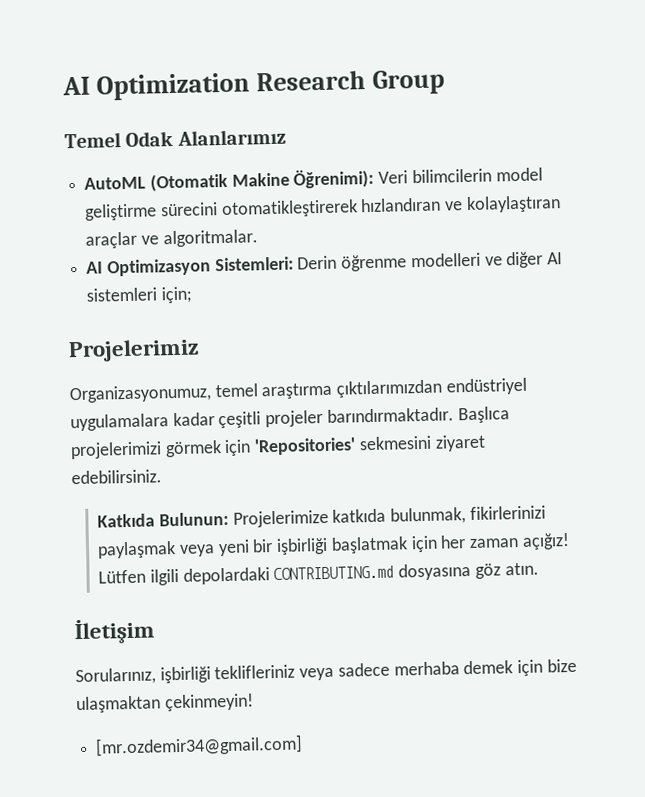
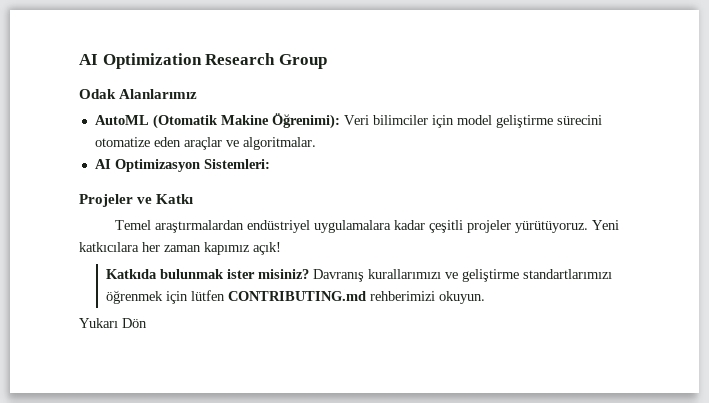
- Temel Odak Alanlarımız
+ Odak Alanlarımız
- AutoML (Otomatik Makine Öğrenimi): Veri bilimcilerin model geliştirme sürecini otomatikleştirerek hızlandıran ve kolaylaştıran araçlar ve algoritmalar.
+ AutoML (Otomatik Makine Öğrenimi): Veri bilimciler için model geliştirme sürecini otomatize eden araçlar ve algoritmalar.
- AI Optimizasyon Sistemleri: Derin öğrenme modelleri ve diğer AI sistemleri için;
- Projelerimiz
- Organizasyonumuz, temel araştırma çıktılarımızdan endüstriyel uygulamalara kadar çeşitli projeler barındırmaktadır. Başlıca projelerimizi görmek için 'Repositories' sekmesini ziyaret edebilirsiniz.
- Katkıda Bulunun: Projelerimize katkıda bulunmak, fikirlerinizi paylaşmak veya yeni bir işbirliği başlatmak için her zaman açığız! Lütfen ilgili depolardaki CONTRIBUTING.md dosyasına göz atın.
- İletişim
- Sorularınız, işbirliği teklifleriniz veya sadece merhaba demek için bize ulaşmaktan çekinmeyin!
- [mr.ozdemir34@gmail.com]
+ AI Optimizasyon Sistemleri:
+ Projeler ve Katkı
+ Temel araştırmalardan endüstriyel uygulamalara kadar çeşitli projeler yürütüyoruz. Yeni katkıcılara her zaman kapımız açık!
+ Katkıda bulunmak ister misiniz? Davranış kurallarımızı ve geliştirme standartlarımızı öğrenmek için lütfen CONTRIBUTING.md rehberimizi okuyun.
+ Yukarı Dön

